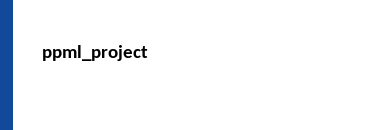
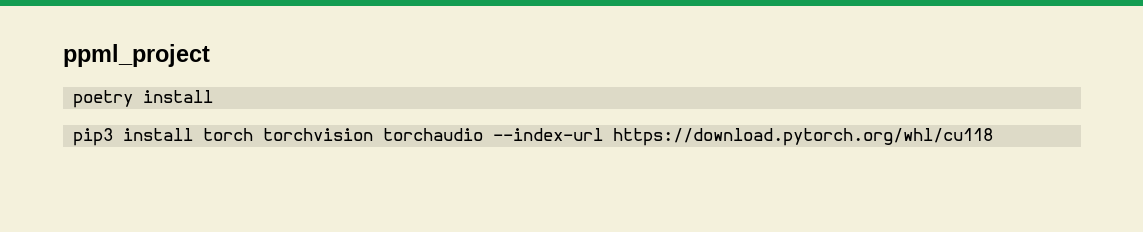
+ poetry install
+ pip3 install torch torchvision torchaudio --index-url https://download.pytorch.org/whl/cu118

